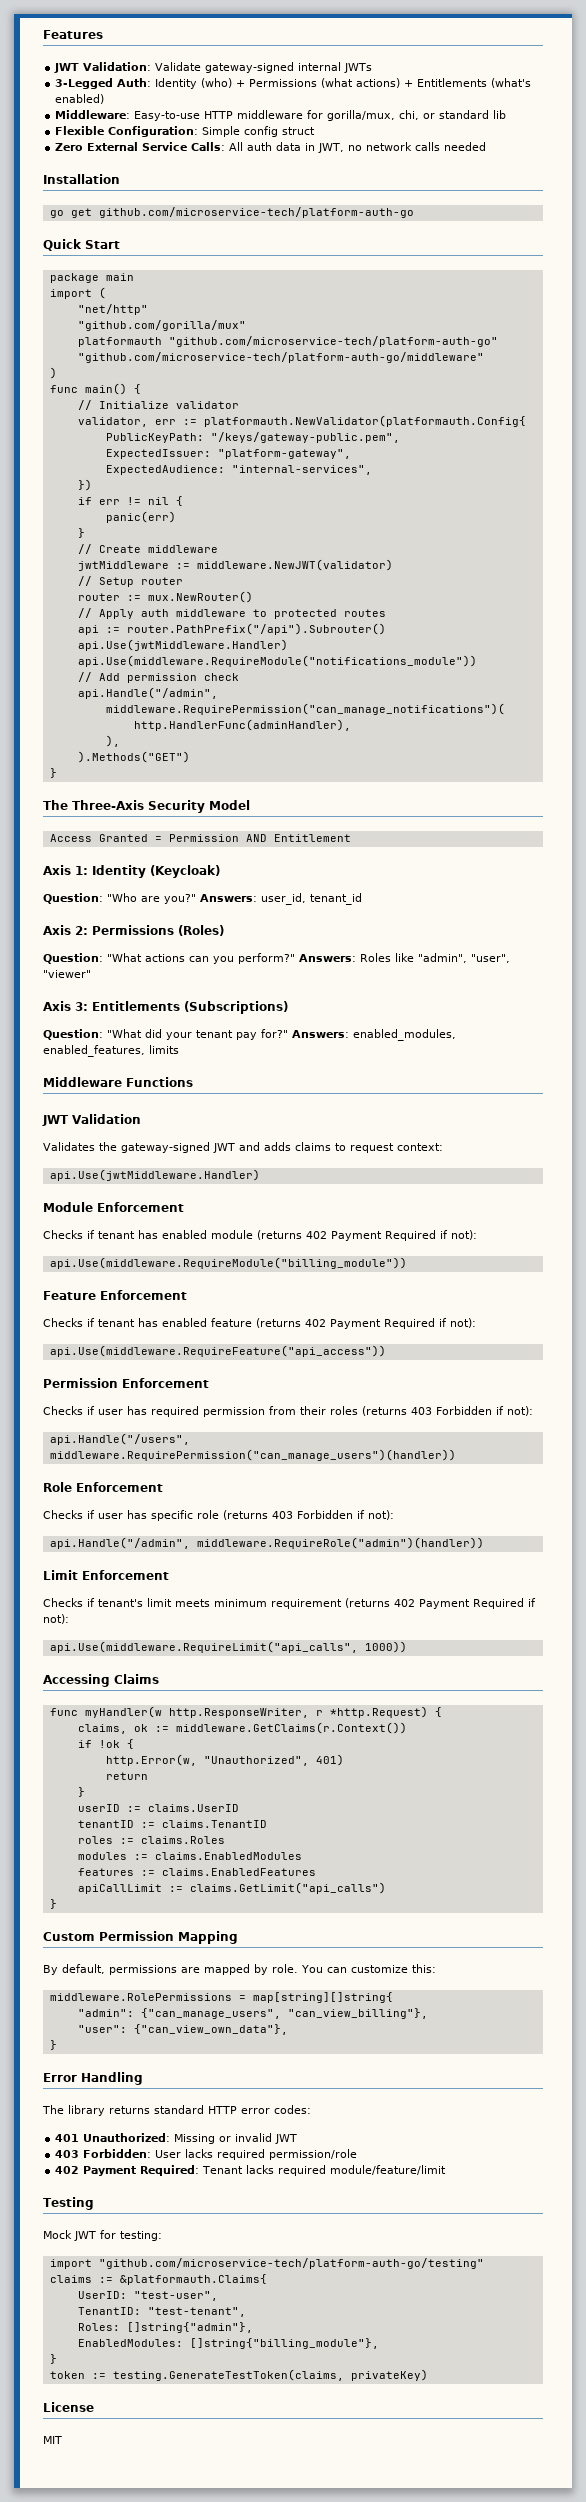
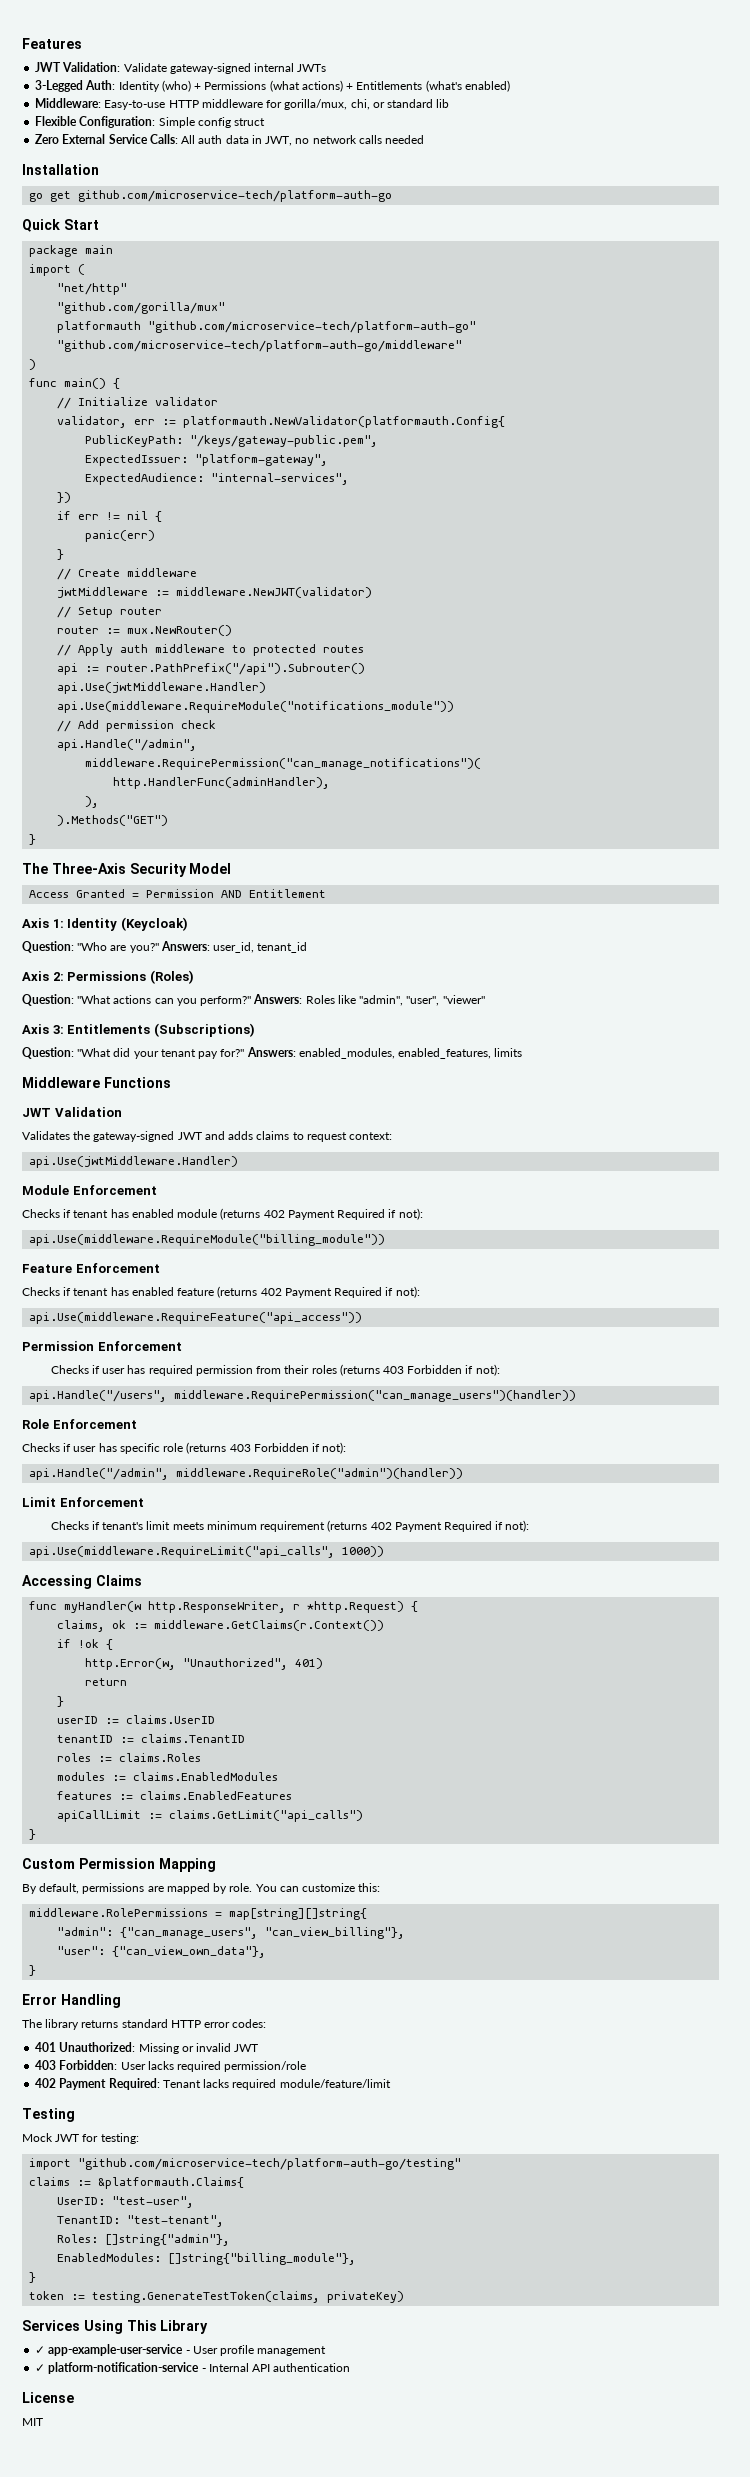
+ Services Using This Library
+ ✓ app-example-user-service - User profile management
+ ✓ platform-notification-service - Internal API authentication

